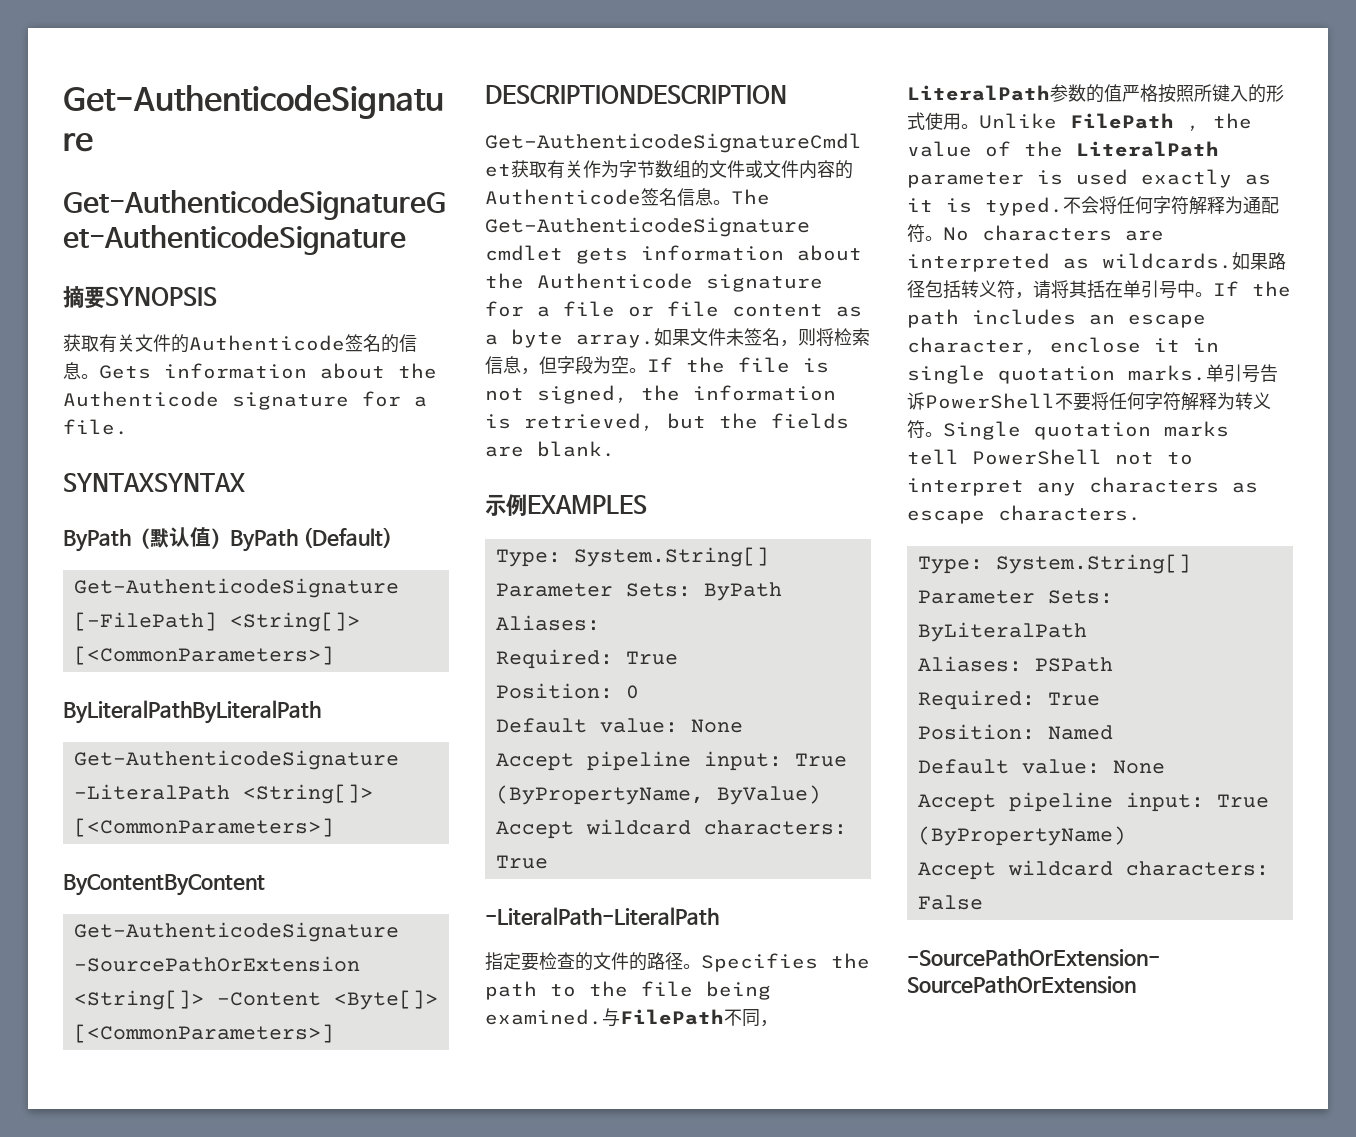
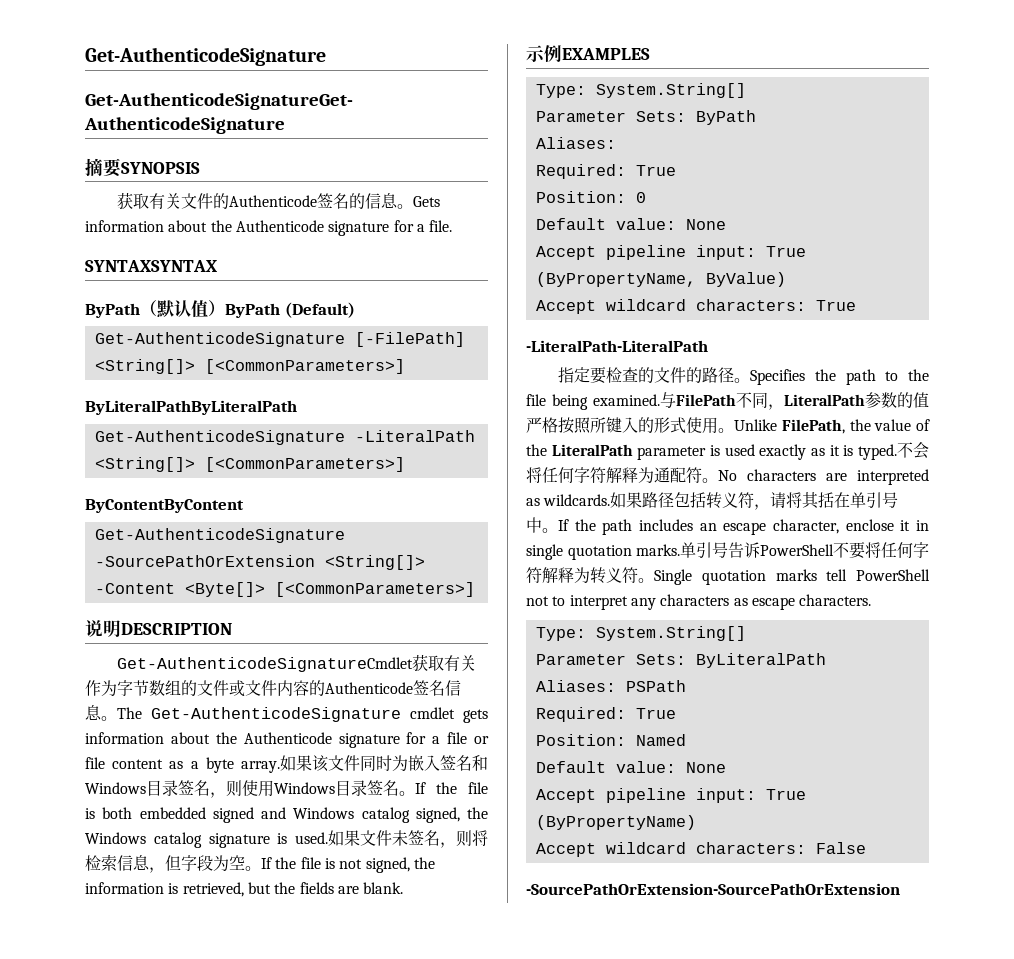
- DESCRIPTIONDESCRIPTION
+ 说明DESCRIPTION
- 如果文件未签名，则将检索信息，但字段为空。
+ 如果该文件同时为嵌入签名和Windows目录签名，则使用Windows目录签名。If the file is both embedded signed and Windows catalog signed, the Windows catalog signature is used.如果文件未签名，则将检索信息，但字段为空。
- Unlike FilePath , the value of the LiteralPath parameter is used exactly as it is typed.
+ Unlike FilePath, the value of the LiteralPath parameter is used exactly as it is typed.

